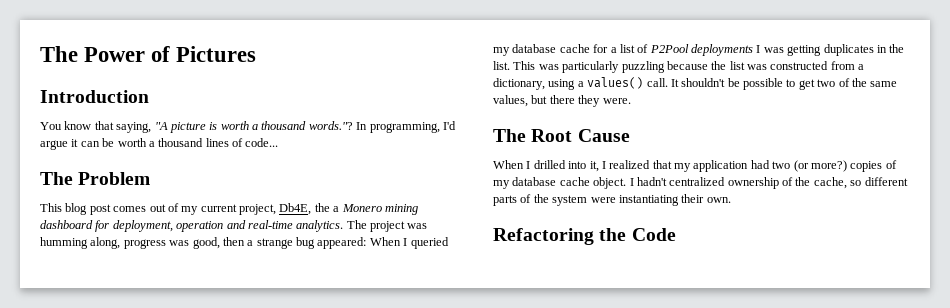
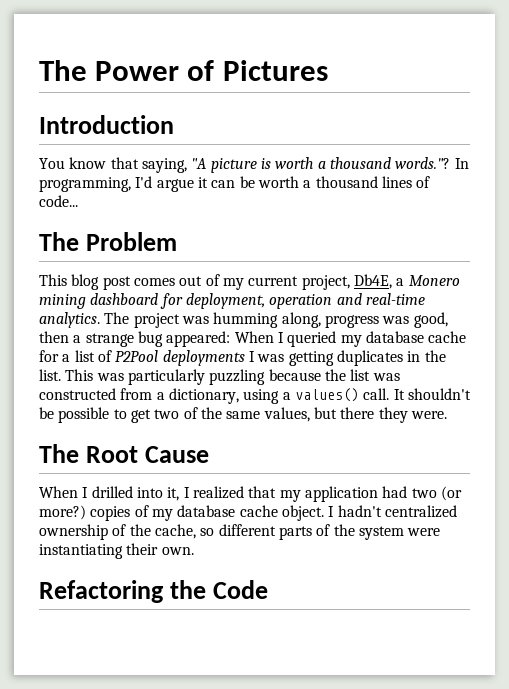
- This blog post comes out of my current project, Db4E, the a Monero mining dashboard for deployment, operation and real-time analytics.
+ This blog post comes out of my current project, Db4E, a Monero mining dashboard for deployment, operation and real-time analytics.

